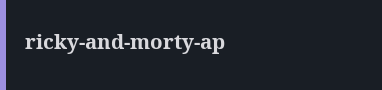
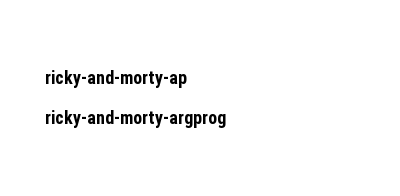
+ ricky-and-morty-argprog

